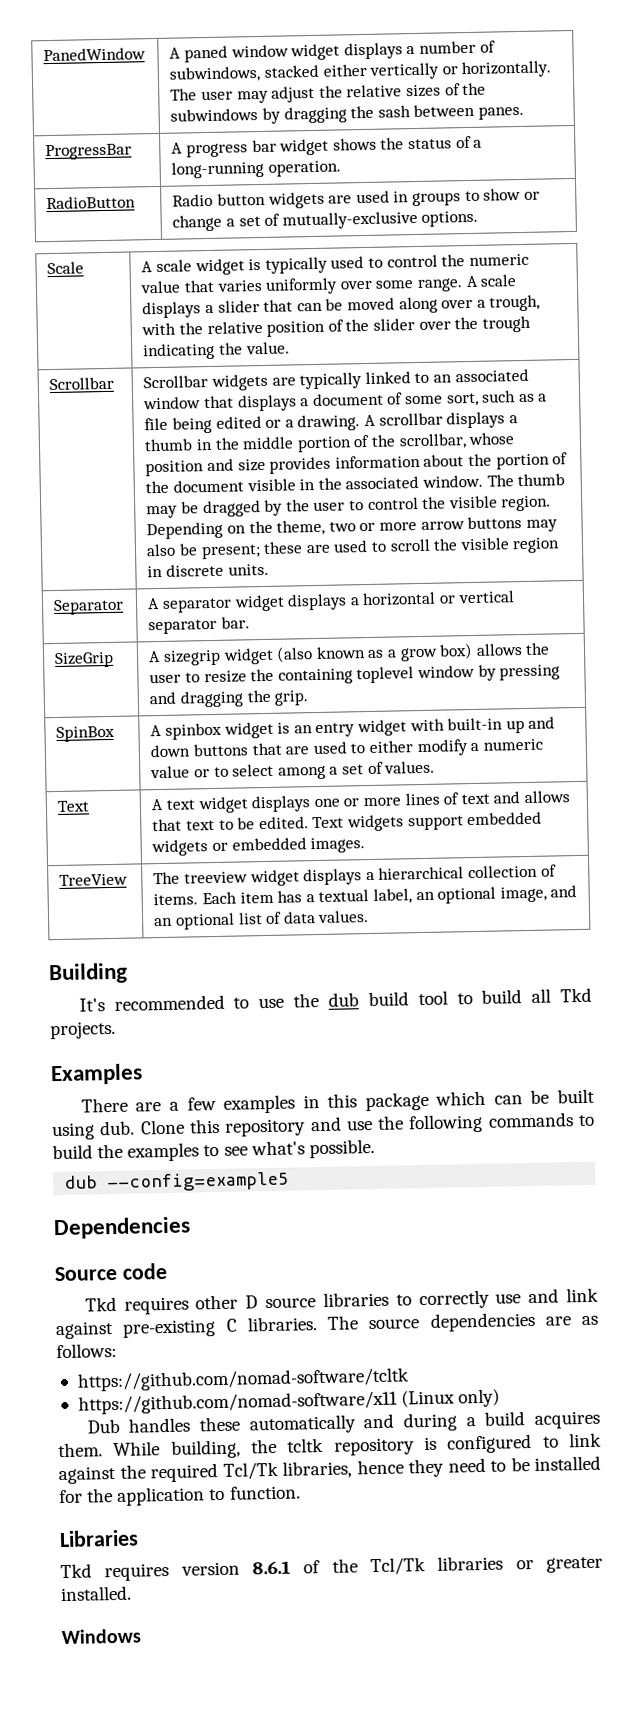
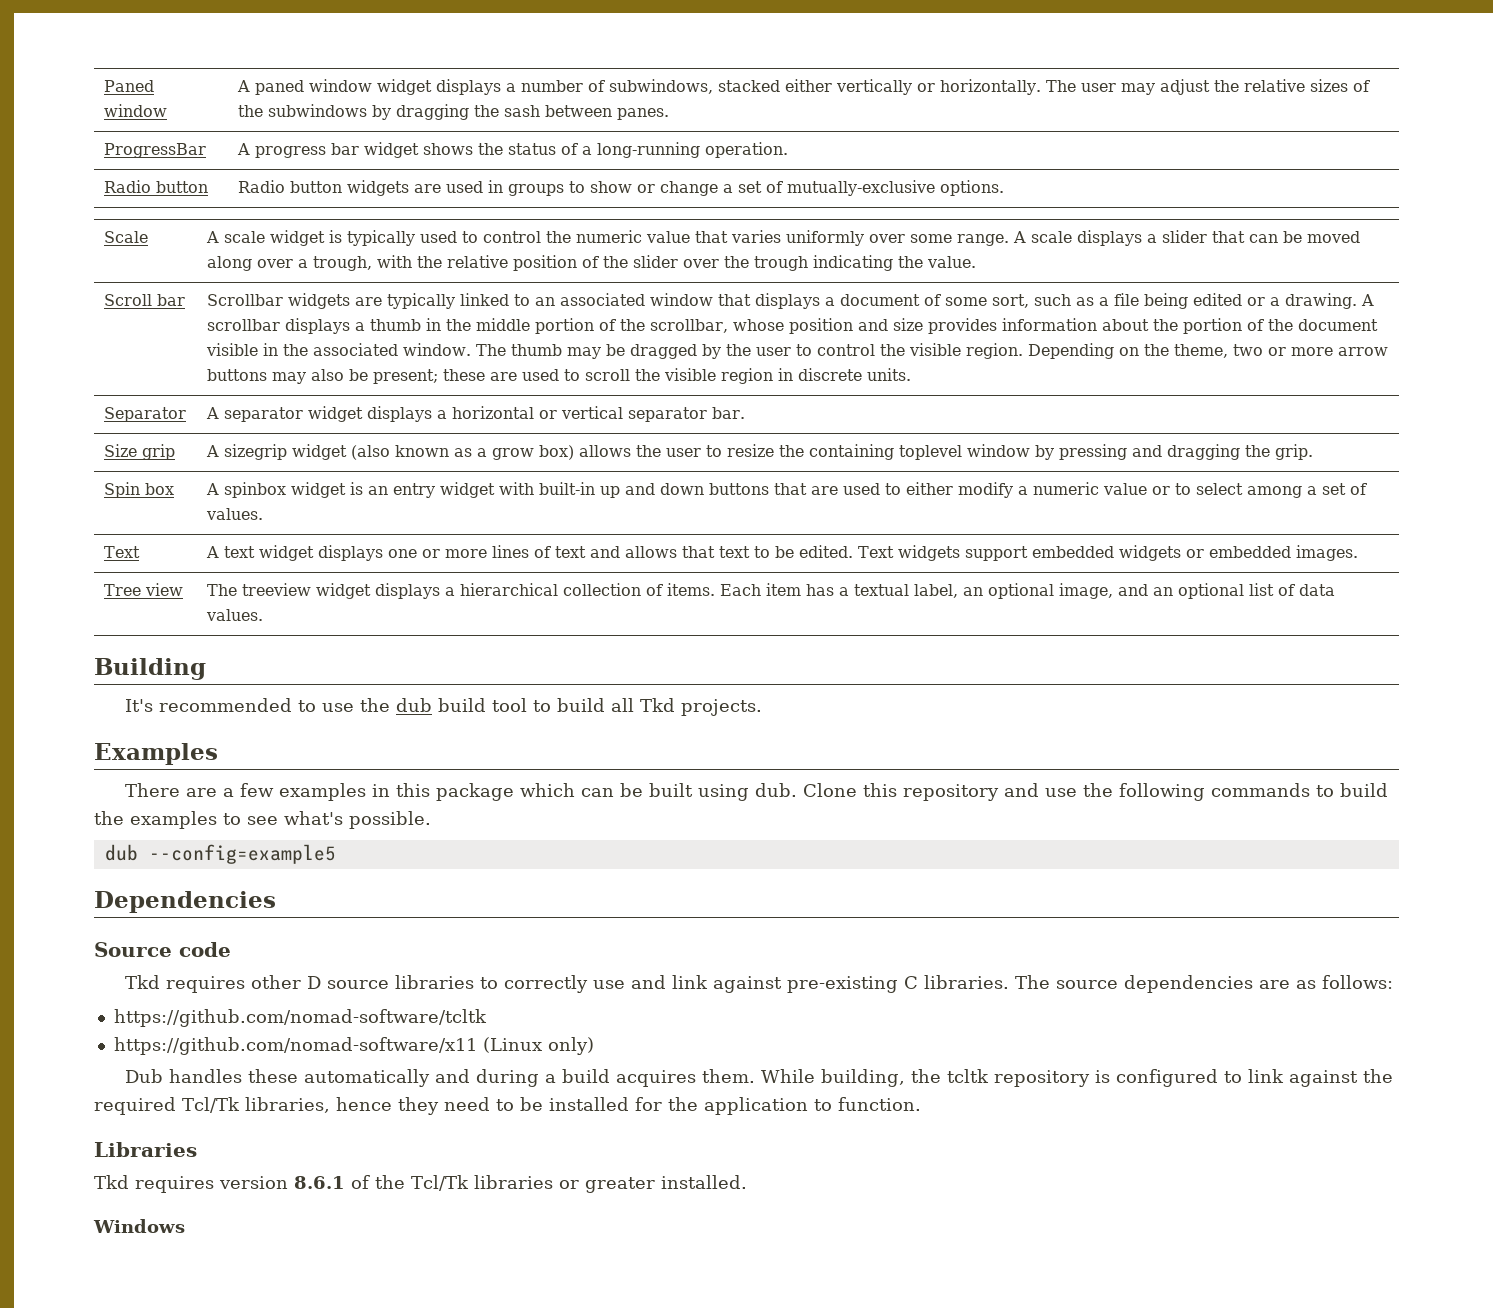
- PanedWindow | A paned window widget displays a number of subwindows, stacked either vertically or horizontally. The user may adjust the relative sizes of the subwindows by dragging the sash between panes.
+ Paned window | A paned window widget displays a number of subwindows, stacked either vertically or horizontally. The user may adjust the relative sizes of the subwindows by dragging the sash between panes.
- RadioButton | Radio button widgets are used in groups to show or change a set of mutually-exclusive options.
+ Radio button | Radio button widgets are used in groups to show or change a set of mutually-exclusive options.
  A scale displays a slider that can be moved along over a trough, with the relative position of the slider over the trough indicating the value.
- Scrollbar
+ Scroll bar
- SizeGrip | A sizegrip widget (also known as a grow box) allows the user to resize the containing toplevel window by pressing and dragging the grip.
+ Size grip | A sizegrip widget (also known as a grow box) allows the user to resize the containing toplevel window by pressing and dragging the grip.
- SpinBox | A spinbox widget is an entry widget with built-in up and down buttons that are used to either modify a numeric value or to select among a set of values.
+ Spin box | A spinbox widget is an entry widget with built-in up and down buttons that are used to either modify a numeric value or to select among a set of values.
- TreeView | The treeview widget displays a hierarchical collection of items. Each item has a textual label, an optional image, and an optional list of data values.
+ Tree view | The treeview widget displays a hierarchical collection of items. Each item has a textual label, an optional image, and an optional list of data values.

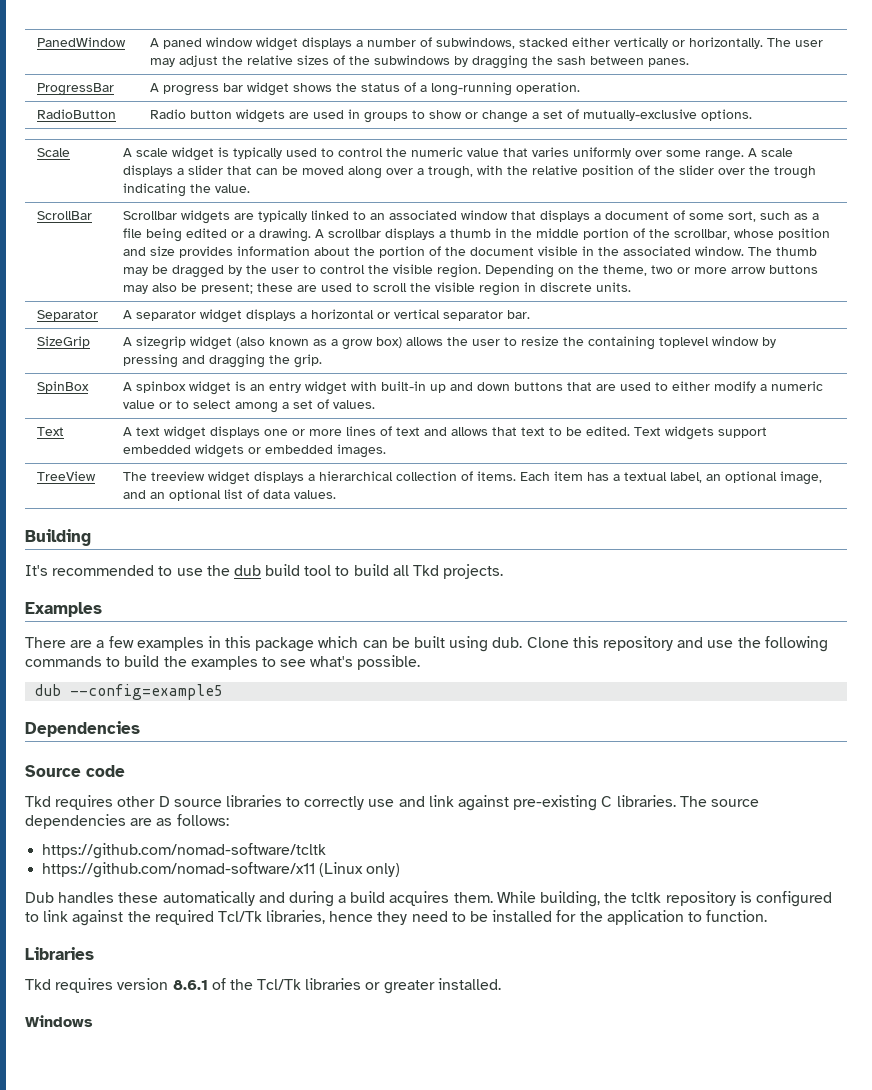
- Paned window | A paned window widget displays a number of subwindows, stacked either vertically or horizontally. The user may adjust the relative sizes of the subwindows by dragging the sash between panes.
+ PanedWindow | A paned window widget displays a number of subwindows, stacked either vertically or horizontally. The user may adjust the relative sizes of the subwindows by dragging the sash between panes.
- Radio button | Radio button widgets are used in groups to show or change a set of mutually-exclusive options.
+ RadioButton | Radio button widgets are used in groups to show or change a set of mutually-exclusive options.
- Scroll bar
+ ScrollBar
- Size grip | A sizegrip widget (also known as a grow box) allows the user to resize the containing toplevel window by pressing and dragging the grip.
+ SizeGrip | A sizegrip widget (also known as a grow box) allows the user to resize the containing toplevel window by pressing and dragging the grip.
- Spin box | A spinbox widget is an entry widget with built-in up and down buttons that are used to either modify a numeric value or to select among a set of values.
+ SpinBox | A spinbox widget is an entry widget with built-in up and down buttons that are used to either modify a numeric value or to select among a set of values.
- Tree view | The treeview widget displays a hierarchical collection of items. Each item has a textual label, an optional image, and an optional list of data values.
+ TreeView | The treeview widget displays a hierarchical collection of items. Each item has a textual label, an optional image, and an optional list of data values.

